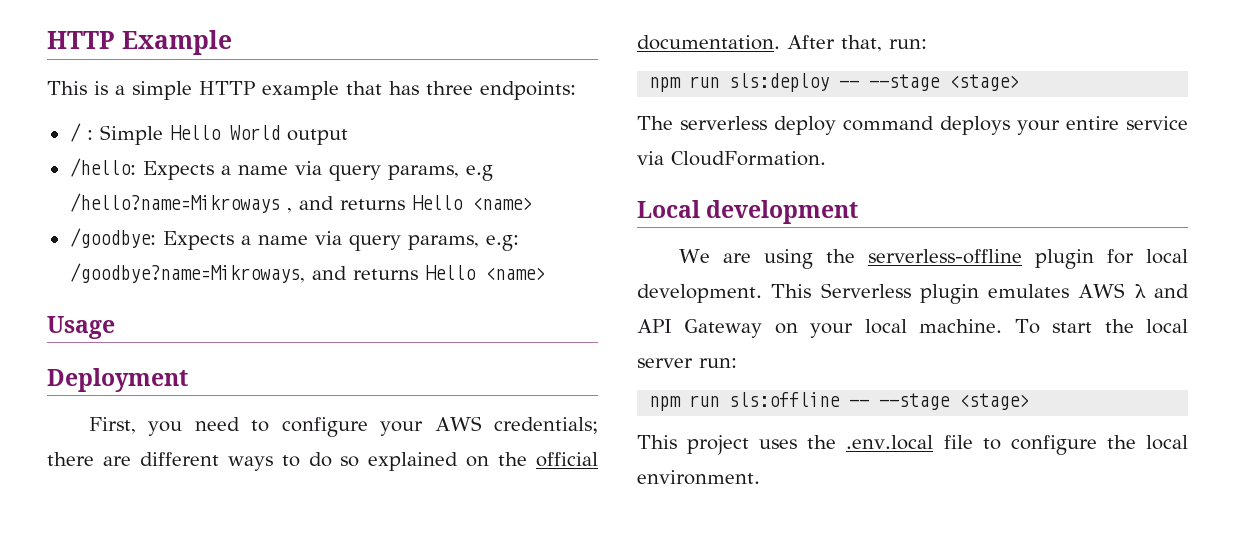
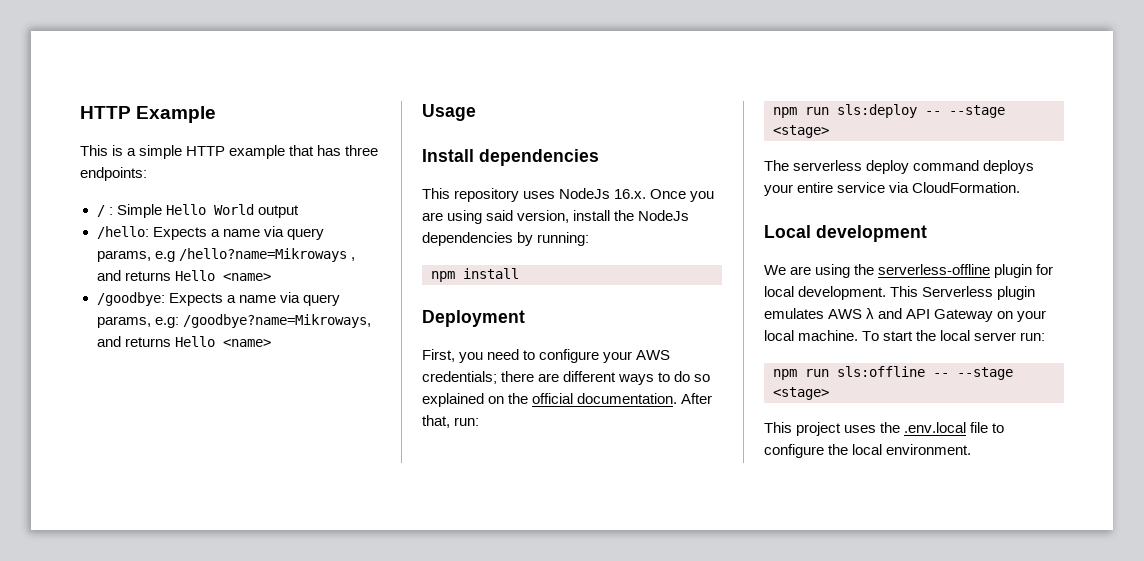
+ Install dependencies
+ This repository uses NodeJs 16.x. Once you are using said version, install the NodeJs dependencies by running:
+ npm install

